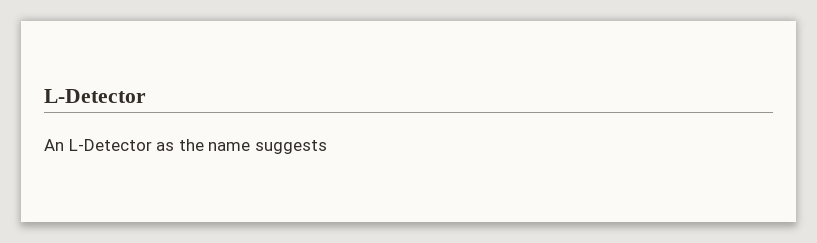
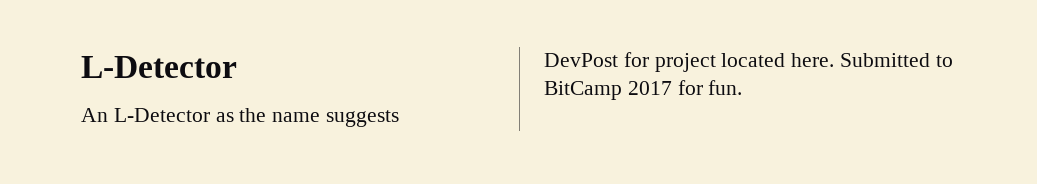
+ DevPost for project located here. Submitted to BitCamp 2017 for fun.

